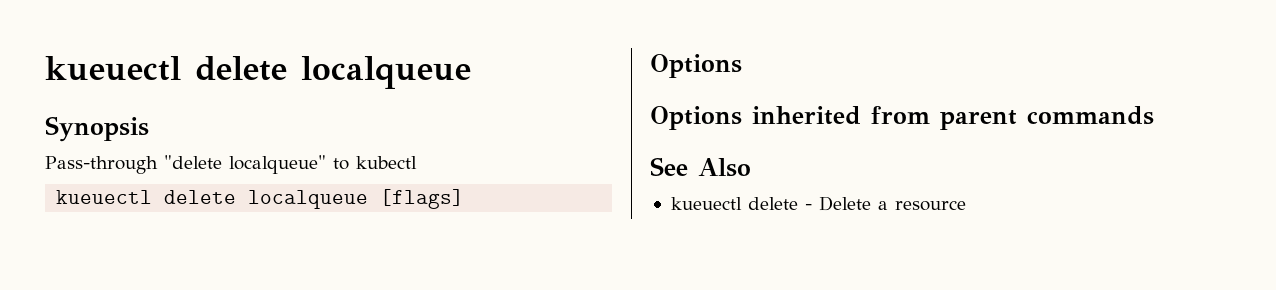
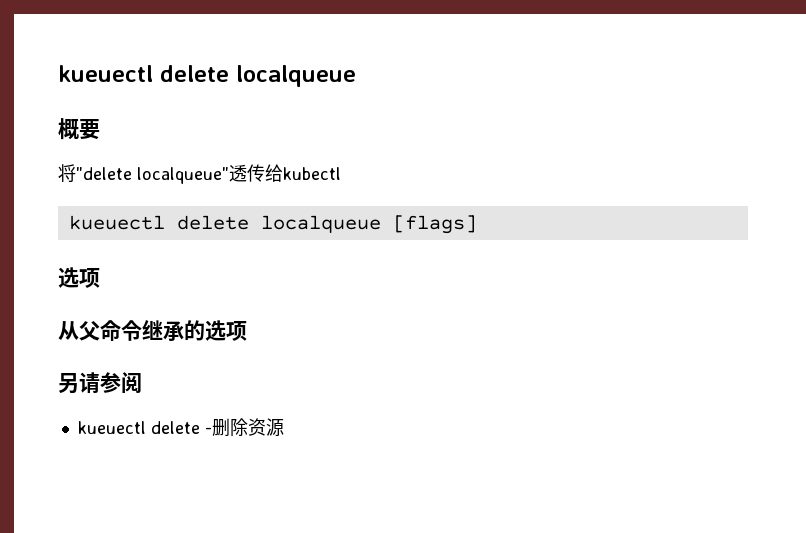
- Synopsis
- Pass-through "delete localqueue" to kubectl
+ 概要
+ 将"delete localqueue"透传给kubectl
  kueuectl delete localqueue [flags]
- Options
- Options inherited from parent commands
- See Also
+ 选项
+ 从父命令继承的选项
+ 另请参阅
- kueuectl delete - Delete a resource
+ kueuectl delete -删除资源

